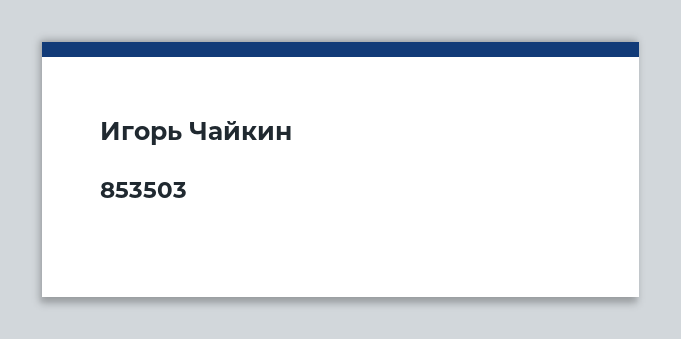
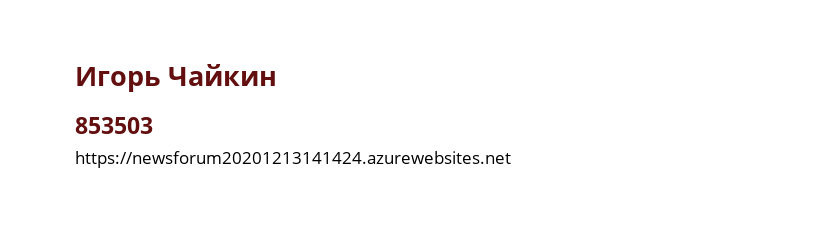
+ https://newsforum20201213141424.azurewebsites.net

